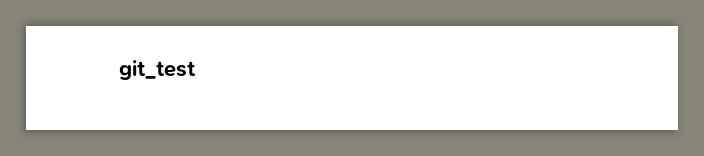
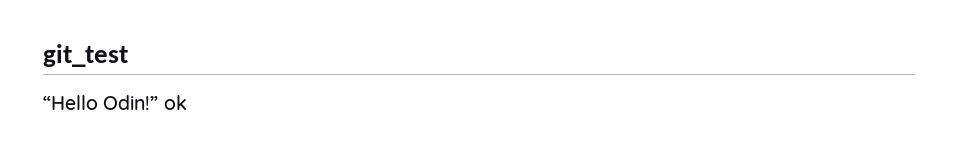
+ “Hello Odin!” ok

